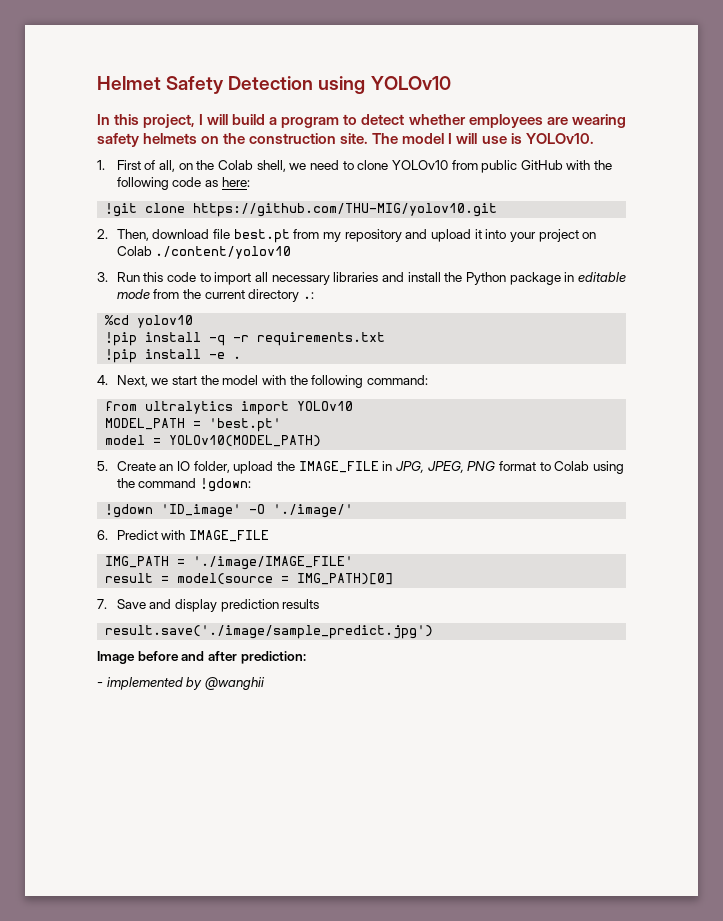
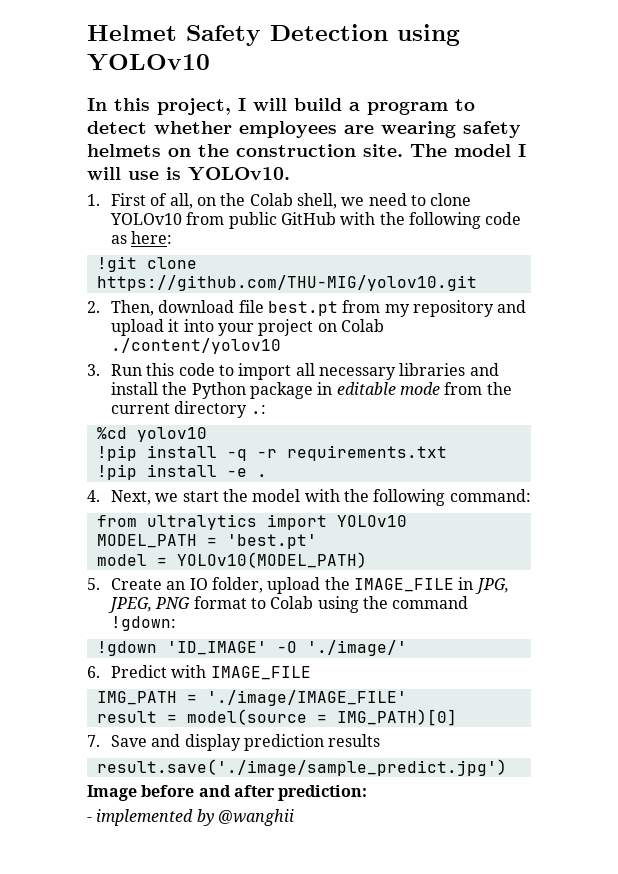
- !gdown 'ID_image' -O './image/'
+ !gdown 'ID_IMAGE' -O './image/'

